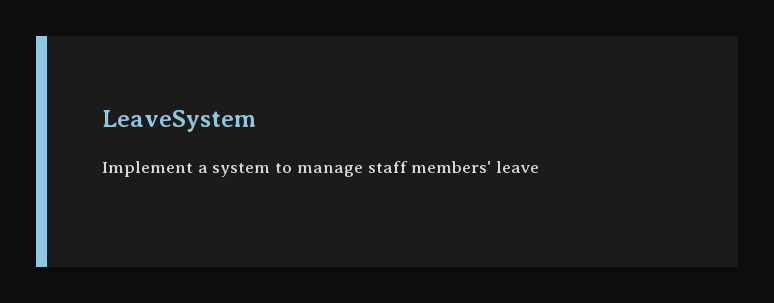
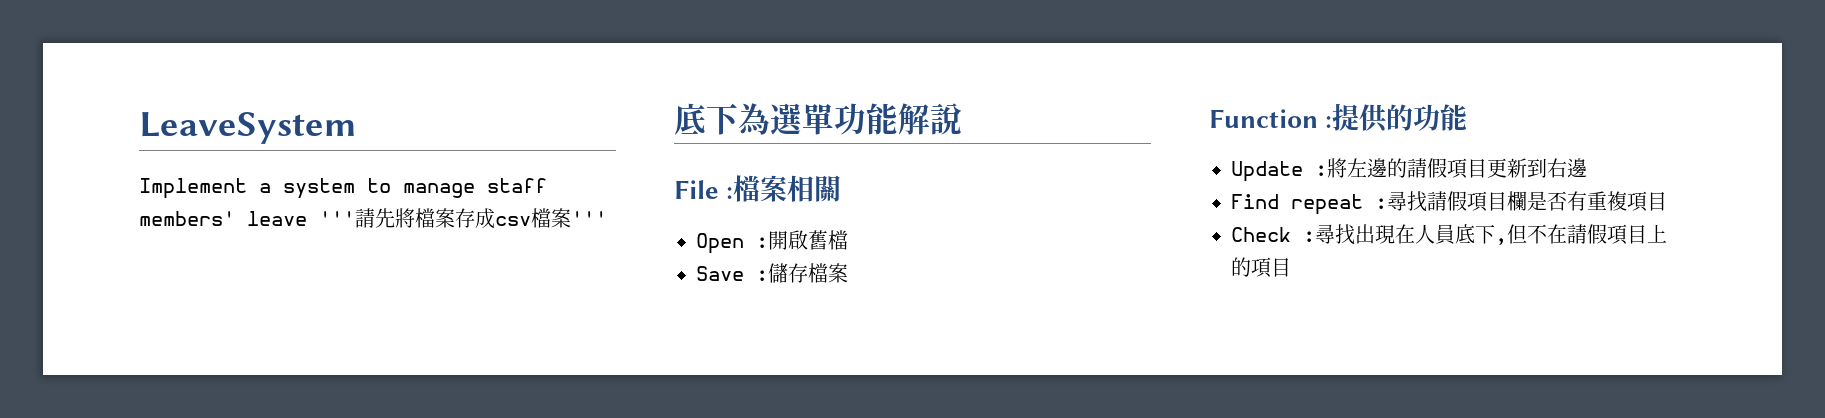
- Implement a system to manage staff members' leave
+ Implement a system to manage staff members' leave '''請先將檔案存成csv檔案'''
+ 底下為選單功能解說
+ File :檔案相關
+ Open :開啟舊檔
+ Save :儲存檔案
+ Function :提供的功能
+ Update :將左邊的請假項目更新到右邊
+ Find repeat :尋找請假項目欄是否有重複項目
+ Check :尋找出現在人員底下,但不在請假項目上的項目

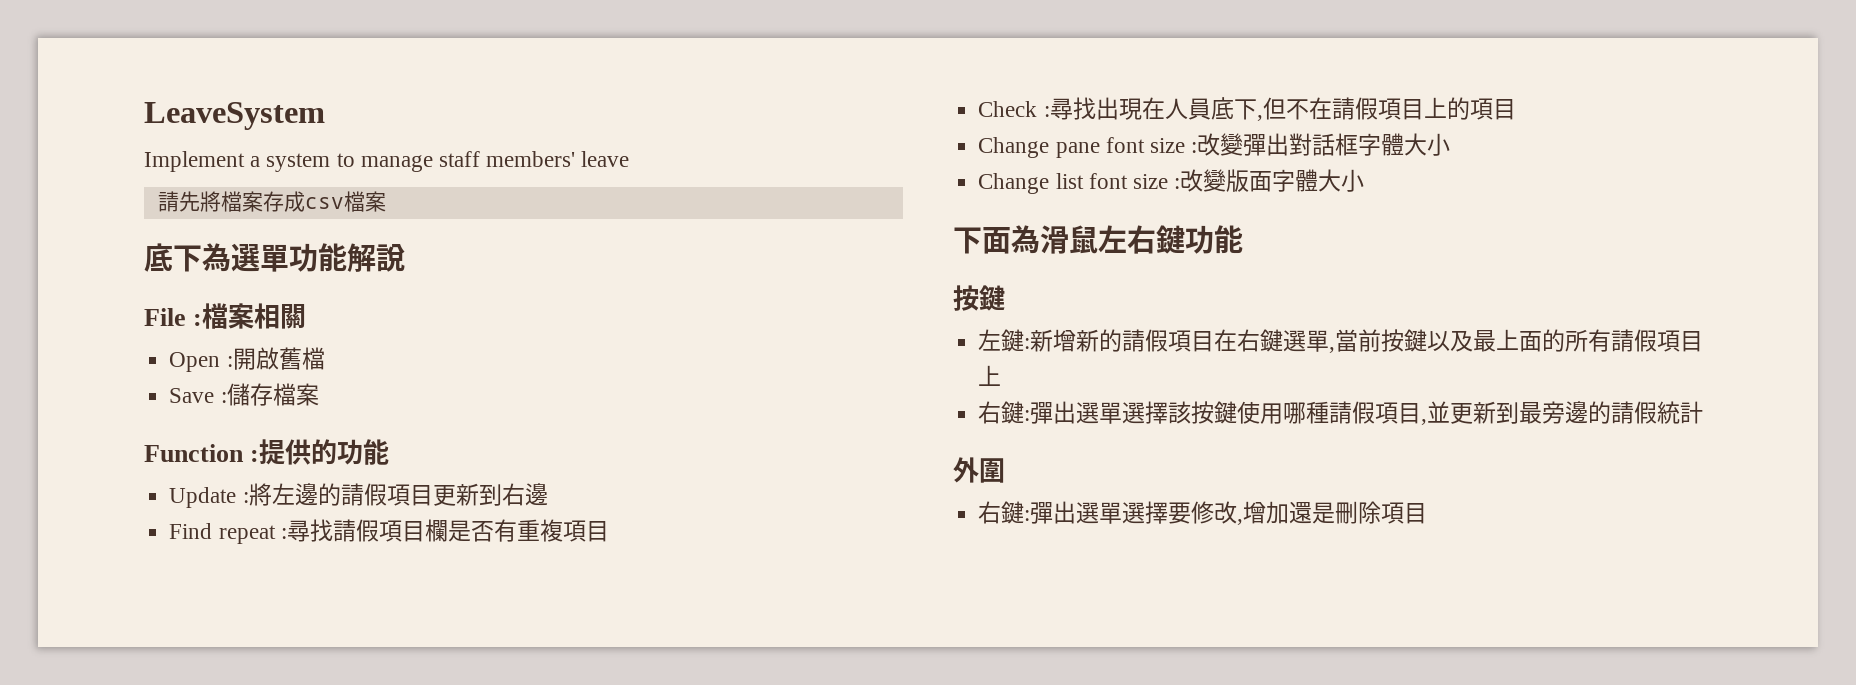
- Implement a system to manage staff members' leave '''請先將檔案存成csv檔案'''
+ Implement a system to manage staff members' leave
+ 請先將檔案存成csv檔案
+ Change pane font size :改變彈出對話框字體大小
+ Change list font size :改變版面字體大小
+ 下面為滑鼠左右鍵功能
+ 按鍵
+ 左鍵:新增新的請假項目在右鍵選單,當前按鍵以及最上面的所有請假項目上
+ 右鍵:彈出選單選擇該按鍵使用哪種請假項目,並更新到最旁邊的請假統計
+ 外圍
+ 右鍵:彈出選單選擇要修改,增加還是刪除項目

